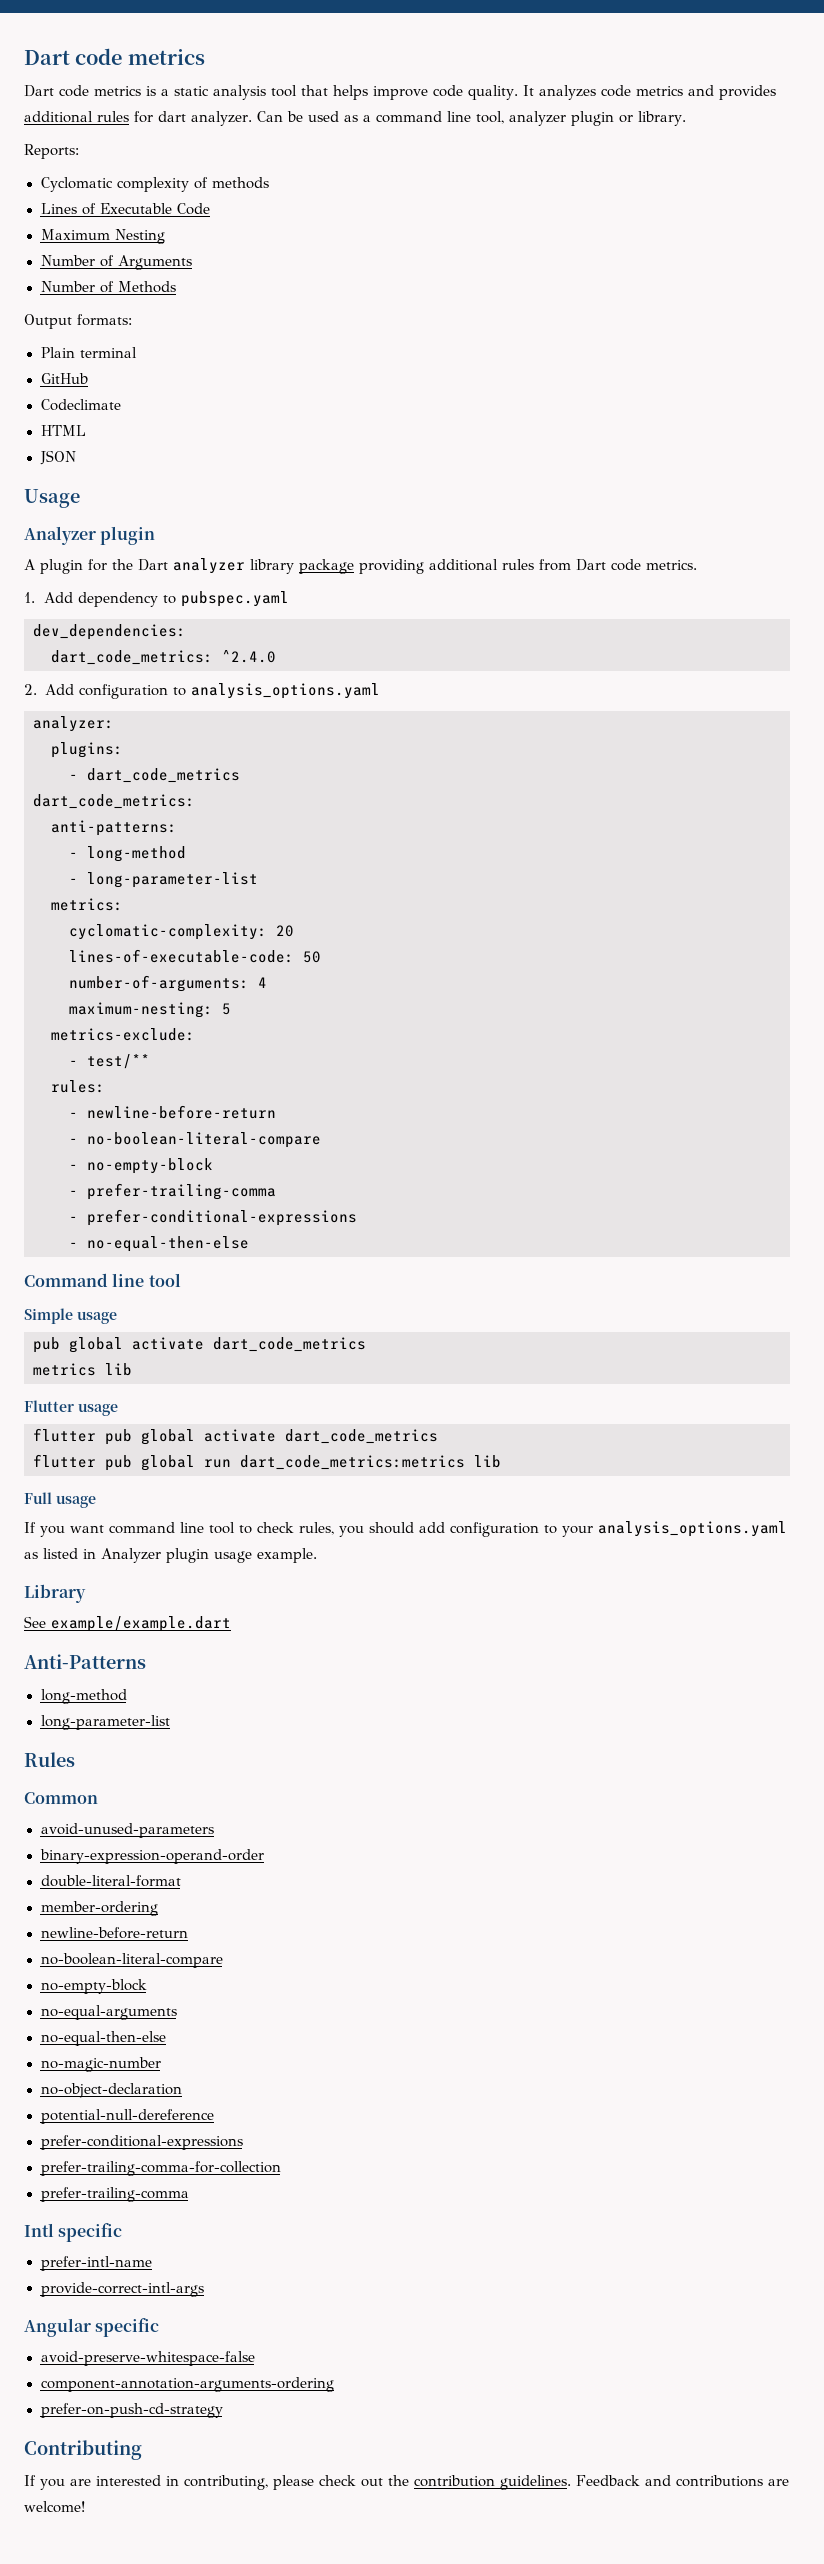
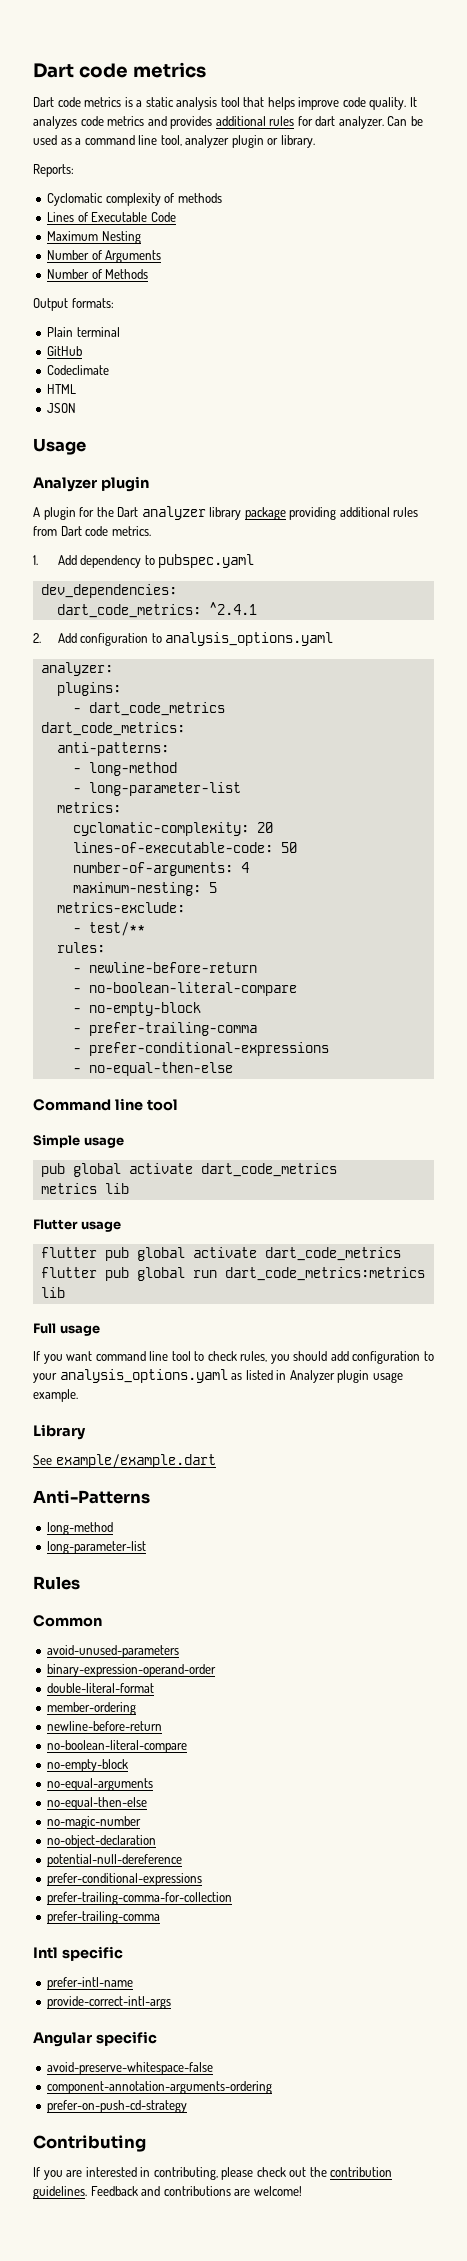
- dart_code_metrics: ^2.4.0
+ dart_code_metrics: ^2.4.1

